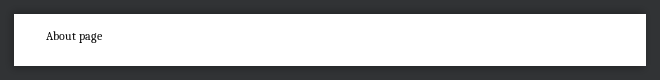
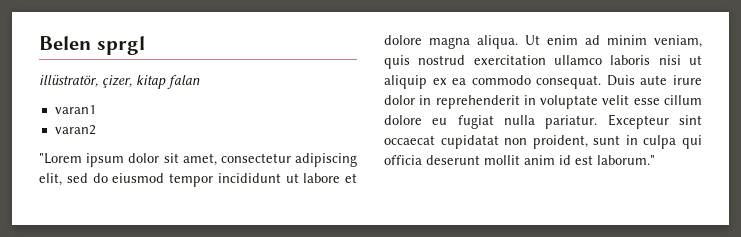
- About page
+ Belen sprgl
+ illüstratör, çizer, kitap falan
+ varan1
+ varan2
+ "Lorem ipsum dolor sit amet, consectetur adipiscing elit, sed do eiusmod tempor incididunt ut labore et dolore magna aliqua. Ut enim ad minim veniam, quis nostrud exercitation ullamco laboris nisi ut aliquip ex ea commodo consequat. Duis aute irure dolor in reprehenderit in voluptate velit esse cillum dolore eu fugiat nulla pariatur. Excepteur sint occaecat cupidatat non proident, sunt in culpa qui officia deserunt mollit anim id est laborum."

